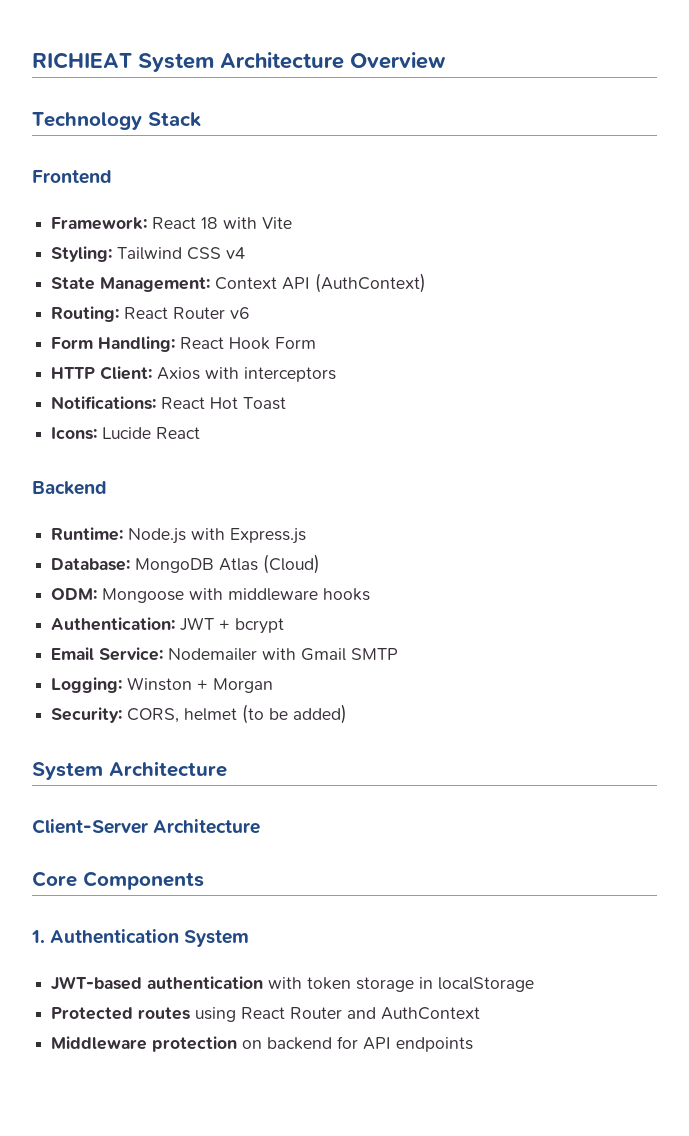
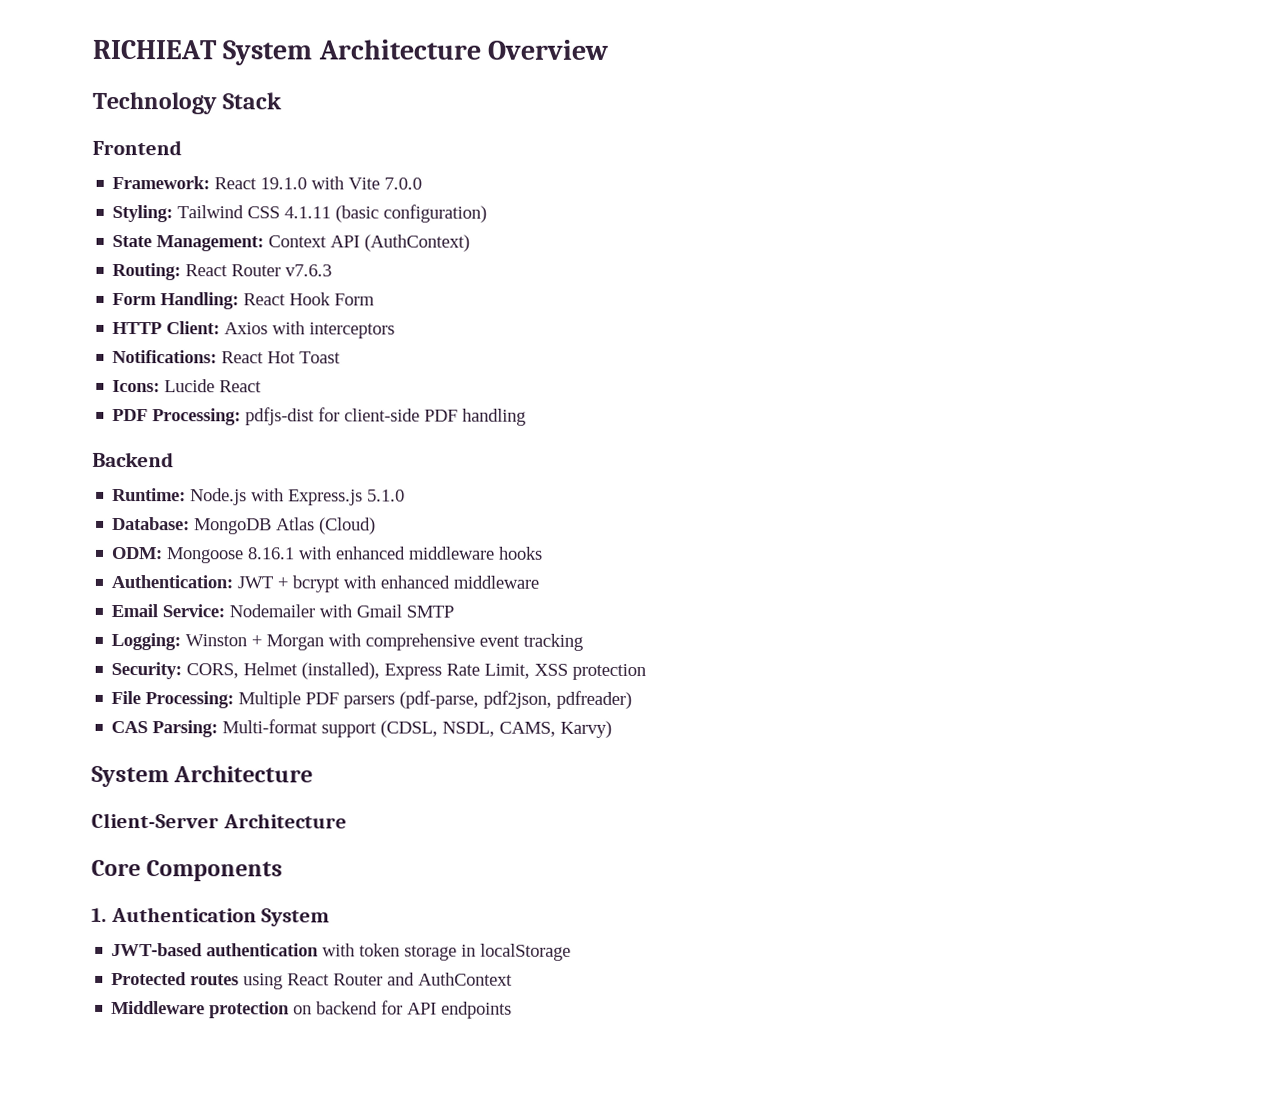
- Framework: React 18 with Vite
+ Framework: React 19.1.0 with Vite 7.0.0
- Styling: Tailwind CSS v4
+ Styling: Tailwind CSS 4.1.11 (basic configuration)
- Routing: React Router v6
+ Routing: React Router v7.6.3
+ PDF Processing: pdfjs-dist for client-side PDF handling
- Runtime: Node.js with Express.js
+ Runtime: Node.js with Express.js 5.1.0
- ODM: Mongoose with middleware hooks
+ ODM: Mongoose 8.16.1 with enhanced middleware hooks
- Authentication: JWT + bcrypt
+ Authentication: JWT + bcrypt with enhanced middleware
- Logging: Winston + Morgan
- Security: CORS, helmet (to be added)
+ Logging: Winston + Morgan with comprehensive event tracking
+ Security: CORS, Helmet (installed), Express Rate Limit, XSS protection
+ File Processing: Multiple PDF parsers (pdf-parse, pdf2json, pdfreader)
+ CAS Parsing: Multi-format support (CDSL, NSDL, CAMS, Karvy)

